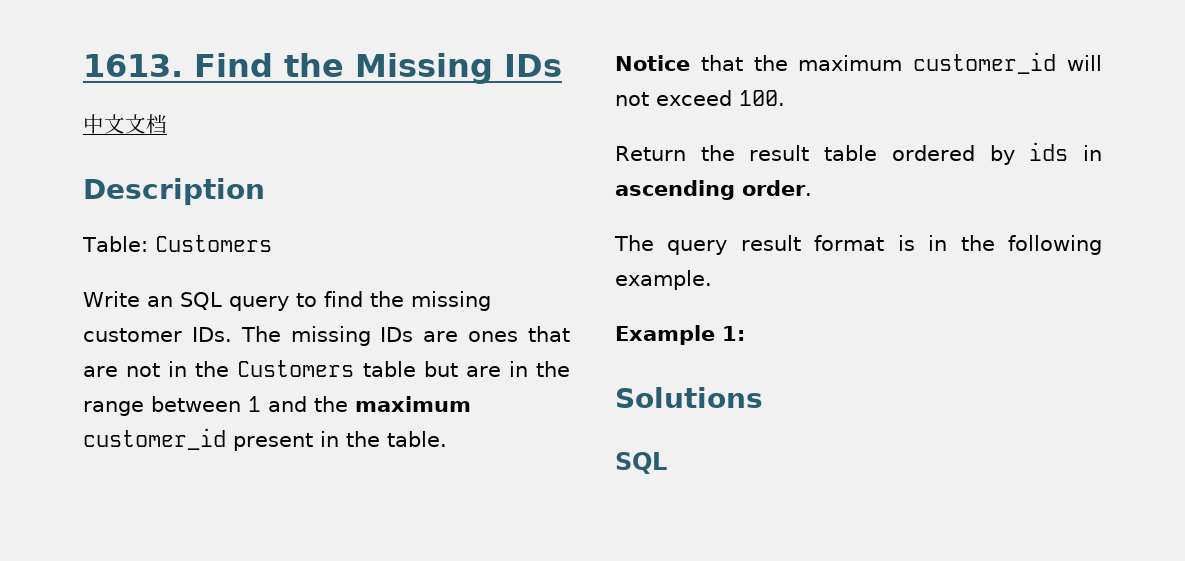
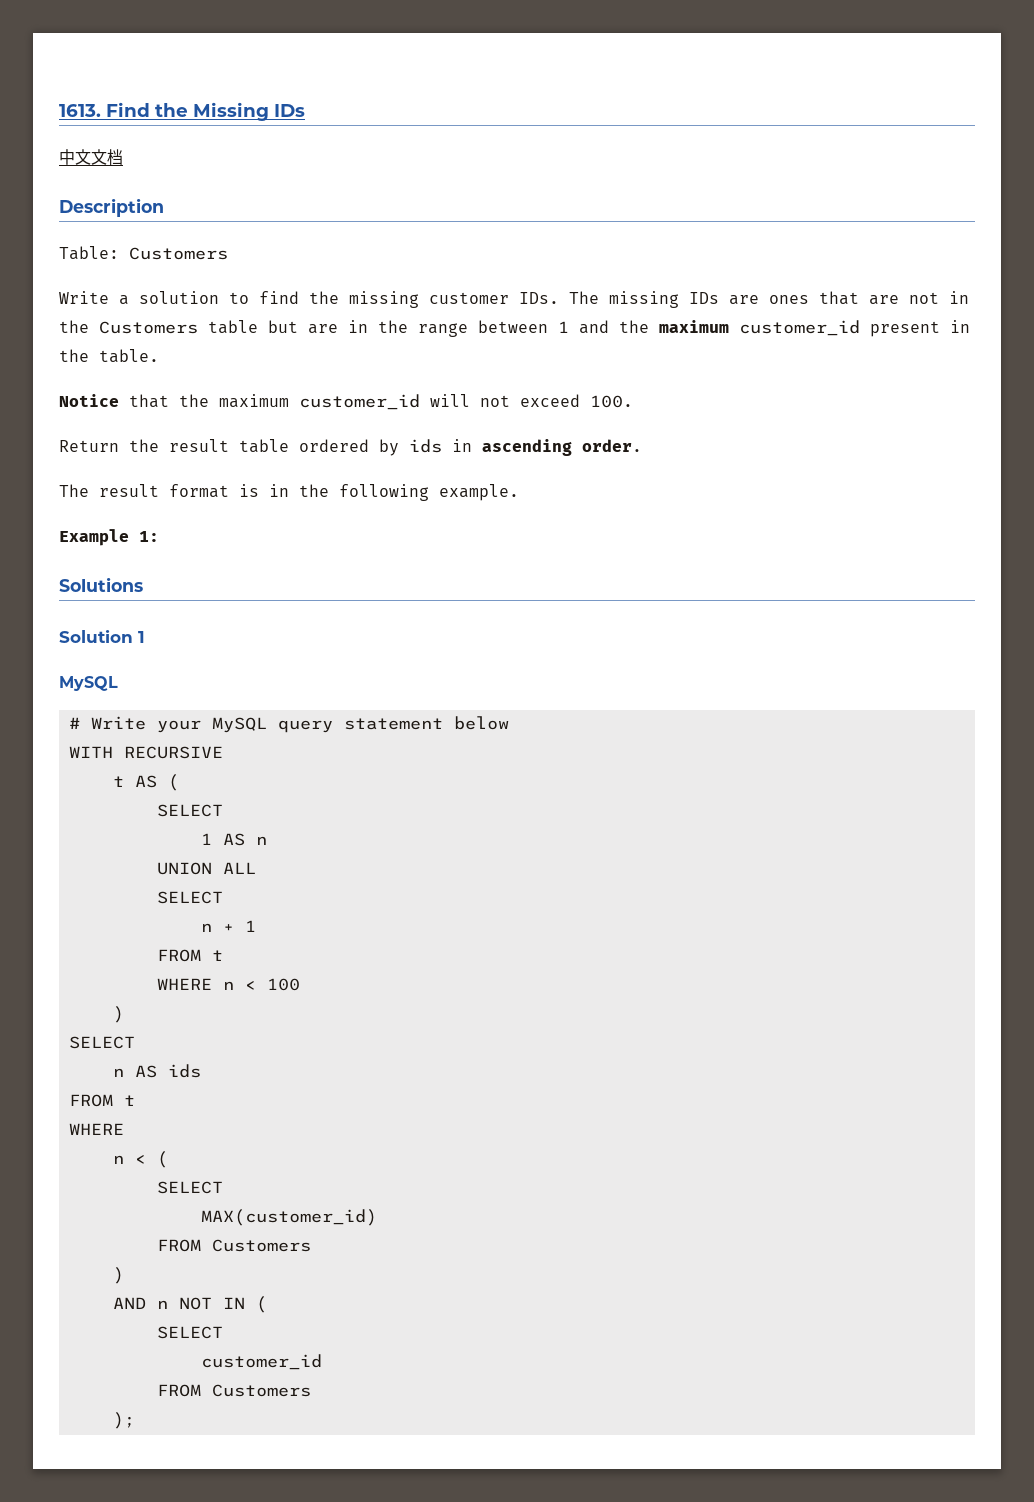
- Write an SQL query to find the missing customer IDs. The missing IDs are ones that are not in the Customers table but are in the range between 1 and the maximum customer_id present in the table.
+ Write a solution to find the missing customer IDs. The missing IDs are ones that are not in the Customers table but are in the range between 1 and the maximum customer_id present in the table.
- The query result format is in the following example.
+ The result format is in the following example.
  Solutions
- SQL
+ Solution 1
+ MySQL
+ # Write your MySQL query statement below
+ WITH RECURSIVE
+ t AS (
+ SELECT
+ 1 AS n
+ UNION ALL
+ SELECT
+ n + 1
+ FROM t
+ WHERE n < 100
+ )
+ SELECT
+ n AS ids
+ FROM t
+ WHERE
+ n < (
+ SELECT
+ MAX(customer_id)
+ FROM Customers
+ )
+ AND n NOT IN (
+ SELECT
+ customer_id
+ FROM Customers
+ );

